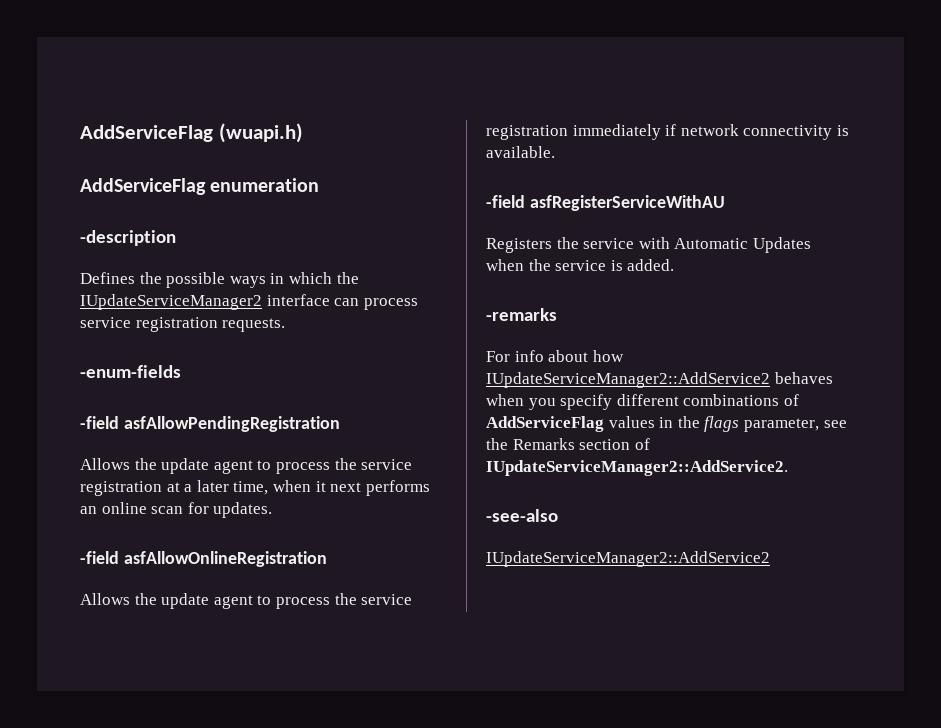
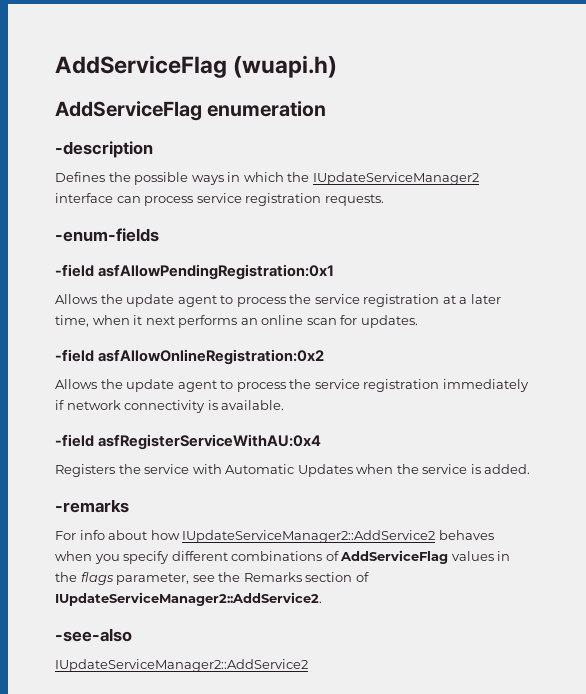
- -field asfAllowPendingRegistration
+ -field asfAllowPendingRegistration:0x1
- -field asfAllowOnlineRegistration
+ -field asfAllowOnlineRegistration:0x2
- -field asfRegisterServiceWithAU
+ -field asfRegisterServiceWithAU:0x4

